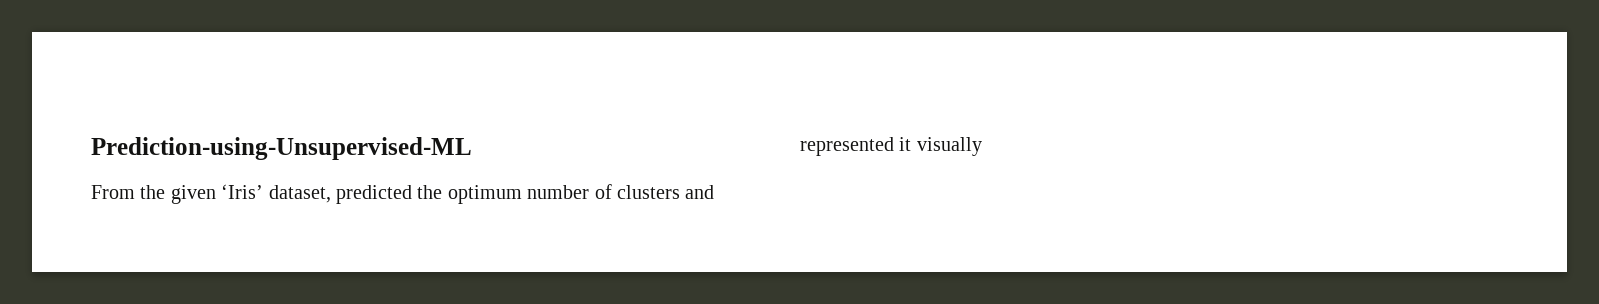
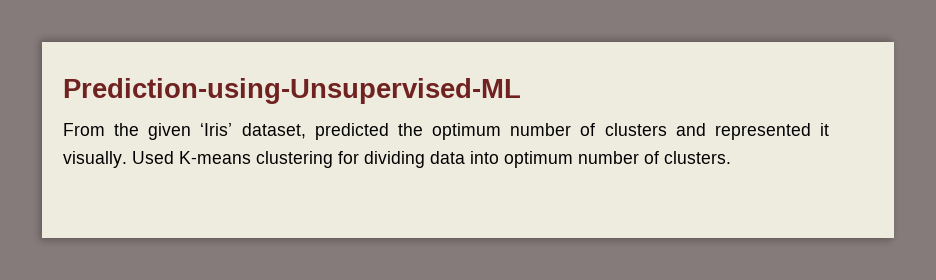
- From the given ‘Iris’ dataset, predicted the optimum number of clusters and represented it visually
+ From the given ‘Iris’ dataset, predicted the optimum number of clusters and represented it visually. Used K-means clustering for dividing data into optimum number of clusters.

